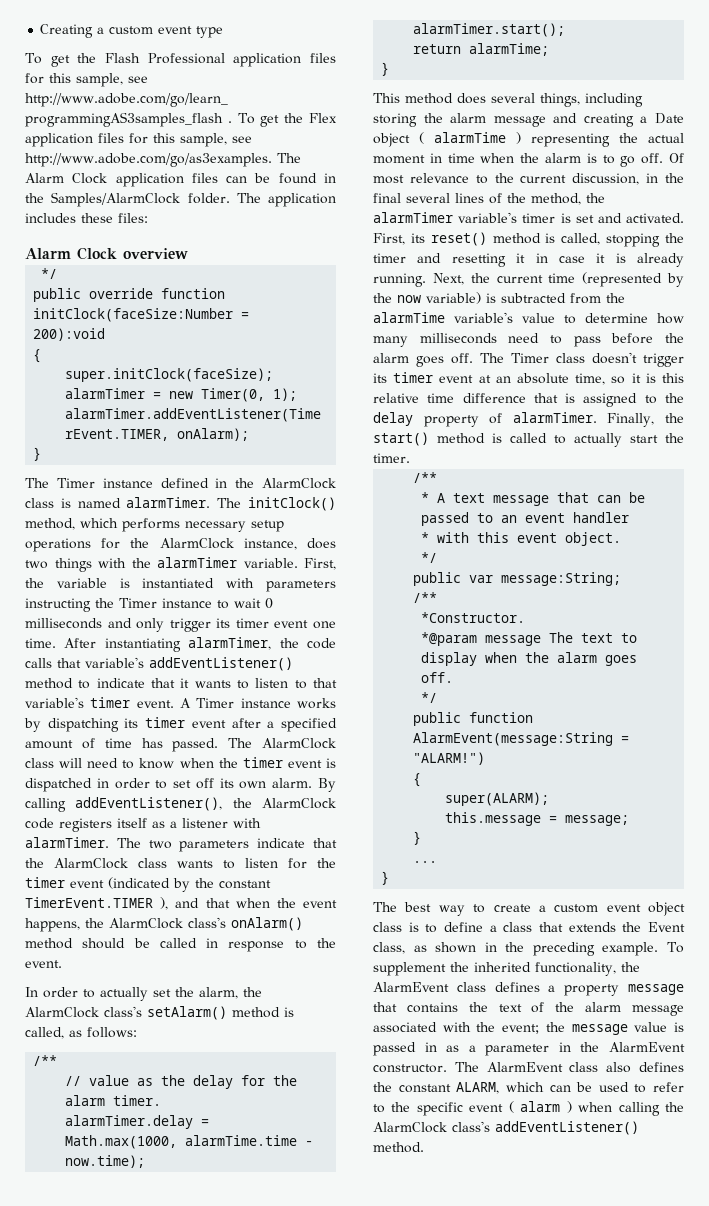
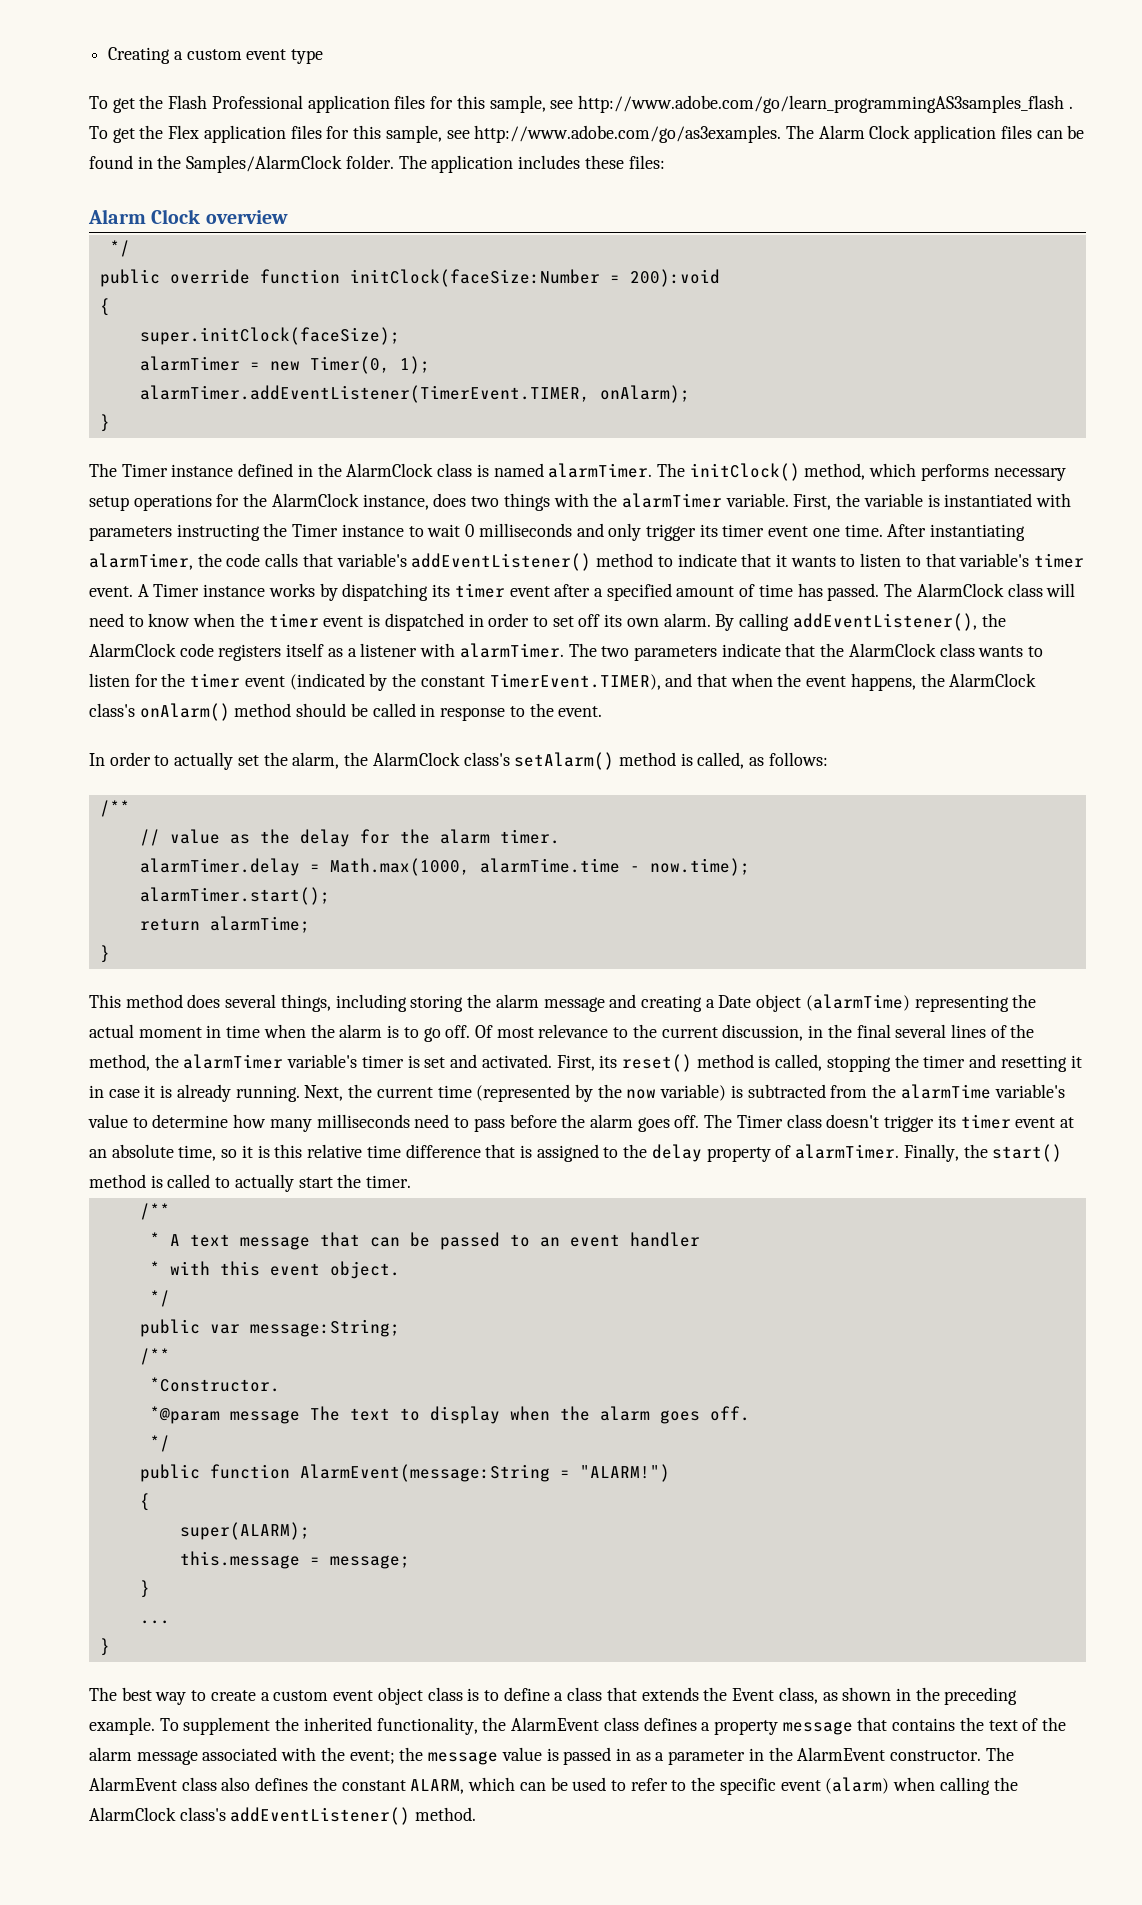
- The two parameters indicate that the AlarmClock class wants to listen for the timer event (indicated by the constant TimerEvent.TIMER ), and that when the event happens, the AlarmClock class's onAlarm() method should be called in response to the event.
+ The two parameters indicate that the AlarmClock class wants to listen for the timer event (indicated by the constant TimerEvent.TIMER), and that when the event happens, the AlarmClock class's onAlarm() method should be called in response to the event.
- This method does several things, including storing the alarm message and creating a Date object ( alarmTime ) representing the actual moment in time when the alarm is to go off.
+ This method does several things, including storing the alarm message and creating a Date object (alarmTime) representing the actual moment in time when the alarm is to go off.
- The AlarmEvent class also defines the constant ALARM, which can be used to refer to the specific event ( alarm ) when calling the AlarmClock class's addEventListener() method.
+ The AlarmEvent class also defines the constant ALARM, which can be used to refer to the specific event (alarm) when calling the AlarmClock class's addEventListener() method.

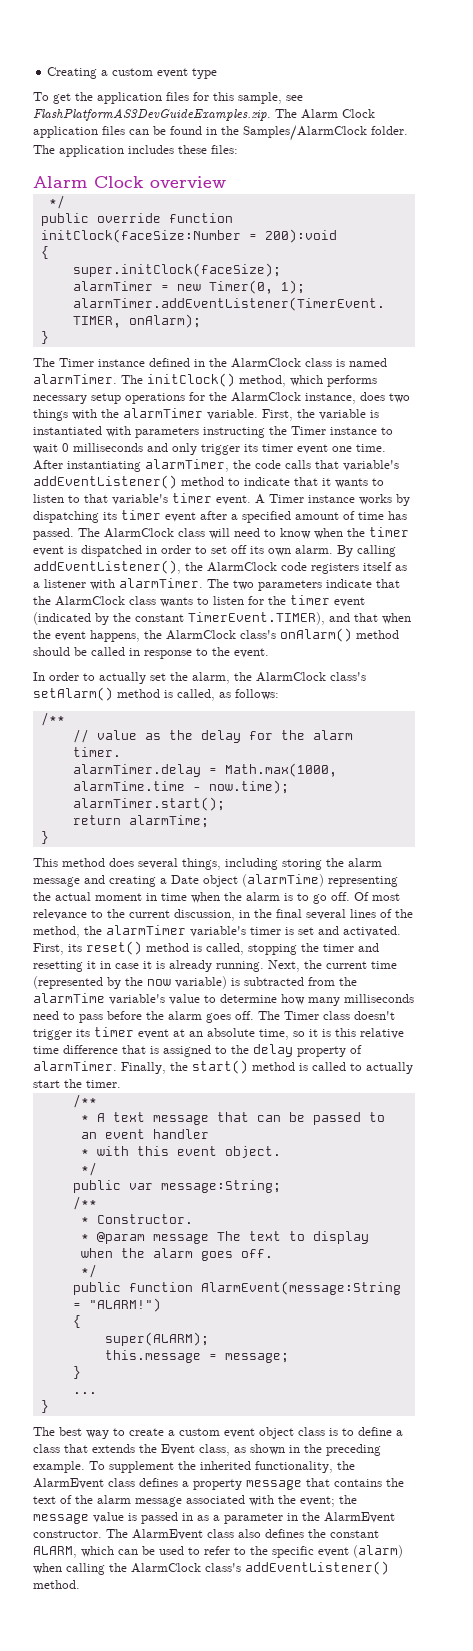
- To get the Flash Professional application files for this sample, see http://www.adobe.com/go/learn_programmingAS3samples_flash . To get the Flex application files for this sample, see http://www.adobe.com/go/as3examples. The Alarm Clock application files can be found in the Samples/AlarmClock folder.
+ To get the application files for this sample, see FlashPlatformAS3DevGuideExamples.zip. The Alarm Clock application files can be found in the Samples/AlarmClock folder.
- *Constructor.
- *@param message The text to display when the alarm goes off.
+ * Constructor.
+ * @param message The text to display when the alarm goes off.

